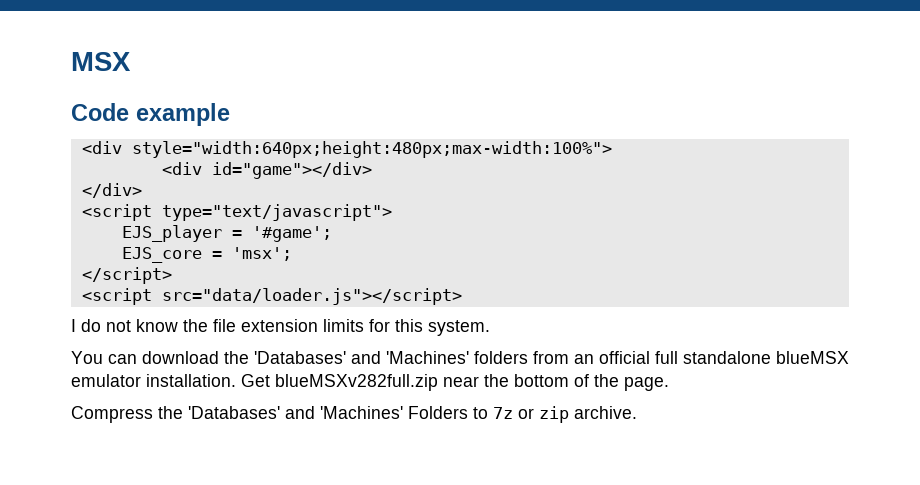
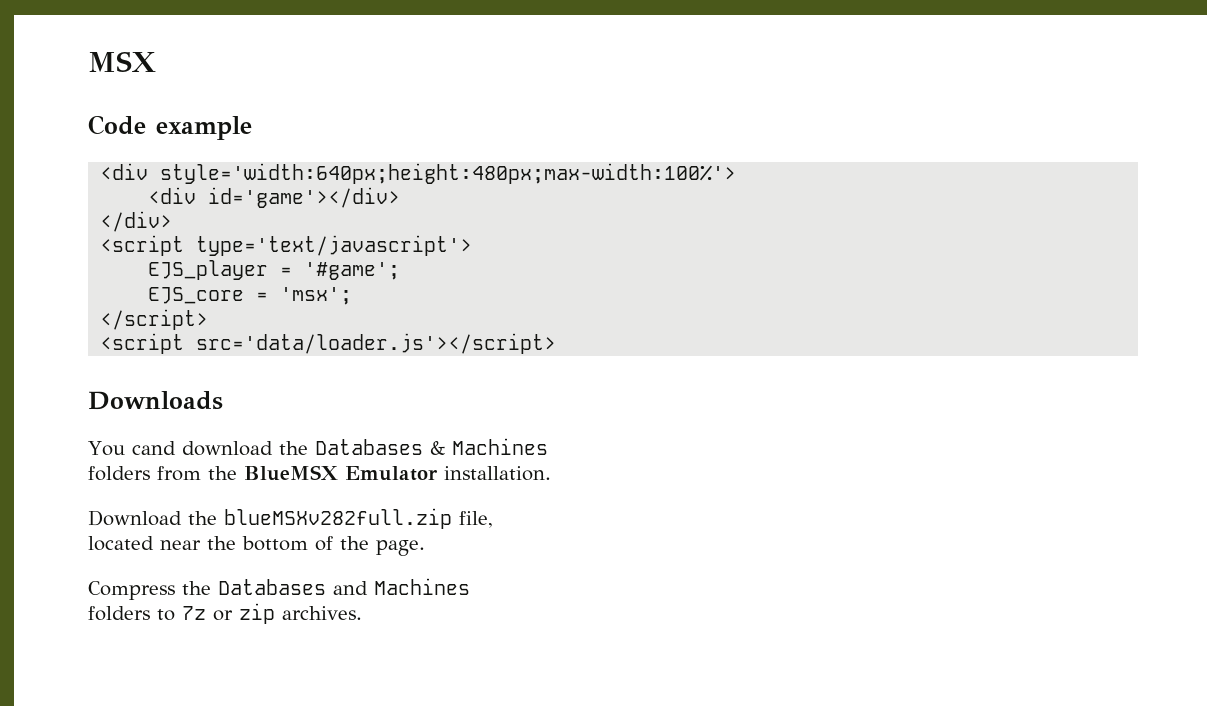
- <div style="width:640px;height:480px;max-width:100%">
- <div id="game"></div>
+ <div style='width:640px;height:480px;max-width:100%'>
+ <div id='game'></div>
- <script type="text/javascript">
+ <script type='text/javascript'>
- <script src="data/loader.js"></script>
- I do not know the file extension limits for this system.
+ <script src='data/loader.js'></script>
+ Downloads
- You can download the 'Databases' and 'Machines' folders from an official full standalone blueMSX emulator installation. Get blueMSXv282full.zip near the bottom of the page.
+ You cand download the Databases & Machines
+ folders from the BlueMSX Emulator installation.
+ Download the blueMSXv282full.zip file,
+ located near the bottom of the page.
- Compress the 'Databases' and 'Machines' Folders to 7z or zip archive.
+ Compress the Databases and Machines
+ folders to 7z or zip archives.

